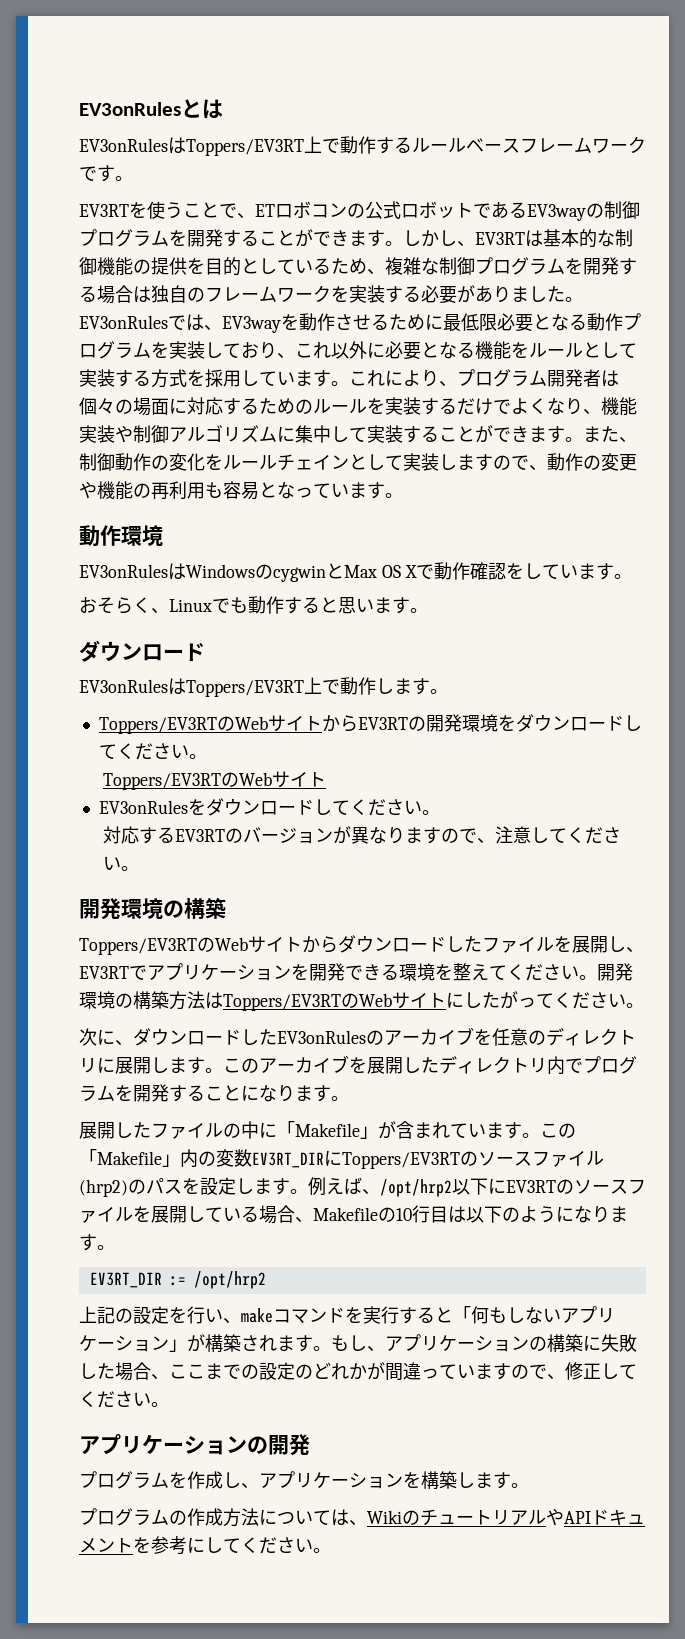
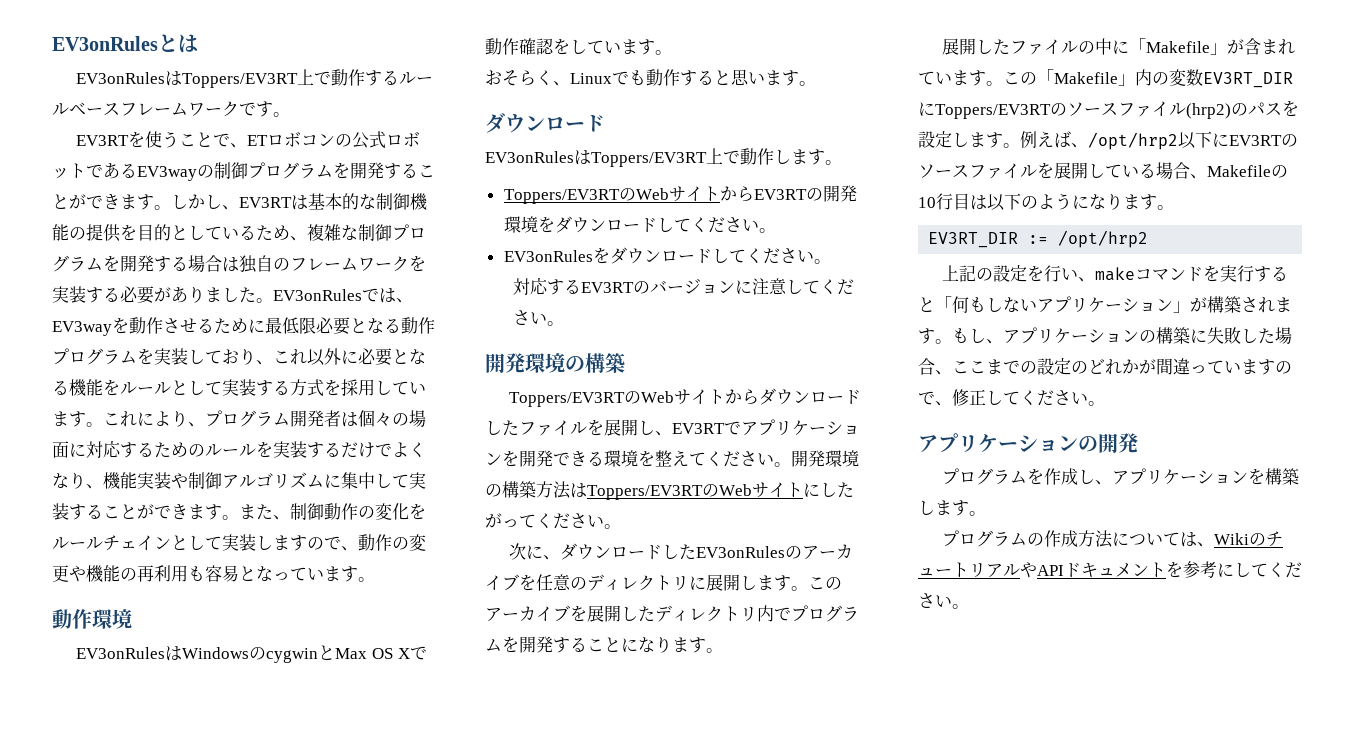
  Toppers/EV3RTのWebサイトからEV3RTの開発環境をダウンロードしてください。
- Toppers/EV3RTのWebサイト
- 対応するEV3RTのバージョンが異なりますので、注意してください。
+ 対応するEV3RTのバージョンに注意してください。

